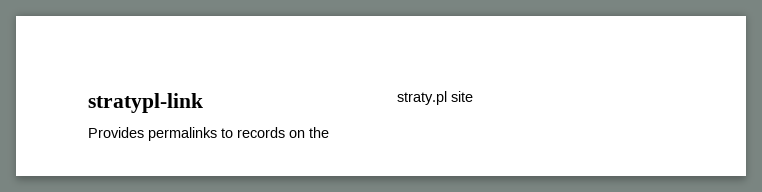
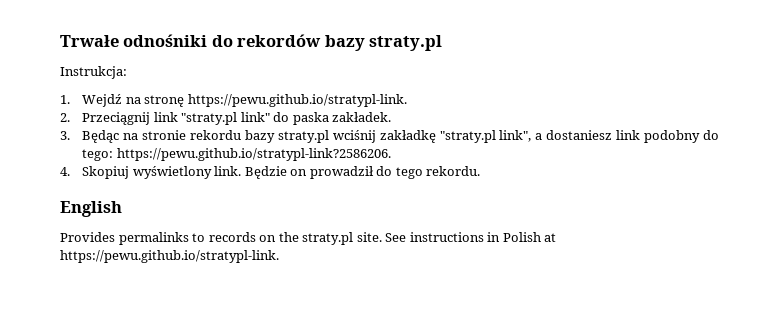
- stratypl-link
+ Trwałe odnośniki do rekordów bazy straty.pl
+ Instrukcja:
+ 1. Wejdź na stronę https://pewu.github.io/stratypl-link.
+ 2. Przeciągnij link "straty.pl link" do paska zakładek.
+ 3. Będąc na stronie rekordu bazy straty.pl wciśnij zakładkę "straty.pl link", a dostaniesz link podobny do tego: https://pewu.github.io/stratypl-link?2586206.
+ 4. Skopiuj wyświetlony link. Będzie on prowadził do tego rekordu.
+ English
- Provides permalinks to records on the straty.pl site
+ Provides permalinks to records on the straty.pl site. See instructions in Polish at https://pewu.github.io/stratypl-link.

